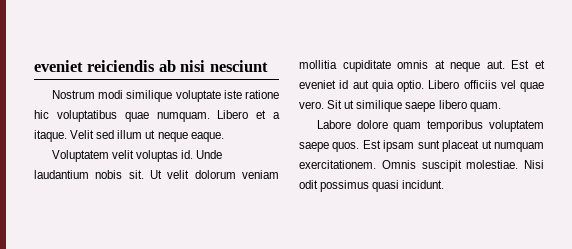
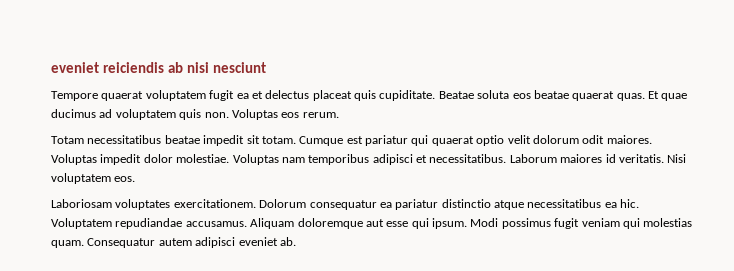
- Nostrum modi similique voluptate iste ratione hic voluptatibus quae numquam. Libero et a itaque. Velit sed illum ut neque eaque.
- Voluptatem velit voluptas id. Unde laudantium nobis sit. Ut velit dolorum veniam mollitia cupiditate omnis at neque aut. Est et eveniet id aut quia optio. Libero officiis vel quae vero. Sit ut similique saepe libero quam.
- Labore dolore quam temporibus voluptatem saepe quos. Est ipsam sunt placeat ut numquam exercitationem. Omnis suscipit molestiae. Nisi odit possimus quasi incidunt.
+ Tempore quaerat voluptatem fugit ea et delectus placeat quis cupiditate. Beatae soluta eos beatae quaerat quas. Et quae ducimus ad voluptatem quis non. Voluptas eos rerum.
+ Totam necessitatibus beatae impedit sit totam. Cumque est pariatur qui quaerat optio velit dolorum odit maiores. Voluptas impedit dolor molestiae. Voluptas nam temporibus adipisci et necessitatibus. Laborum maiores id veritatis. Nisi voluptatem eos.
+ Laboriosam voluptates exercitationem. Dolorum consequatur ea pariatur distinctio atque necessitatibus ea hic. Voluptatem repudiandae accusamus. Aliquam doloremque aut esse qui ipsum. Modi possimus fugit veniam qui molestias quam. Consequatur autem adipisci eveniet ab.

